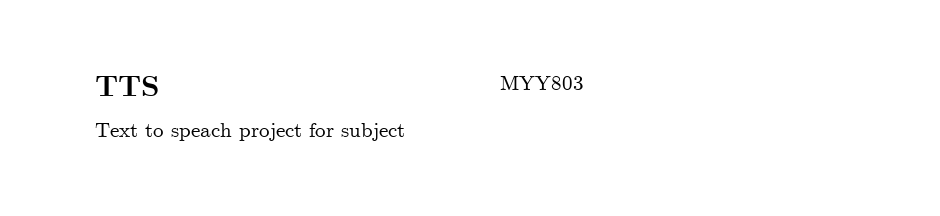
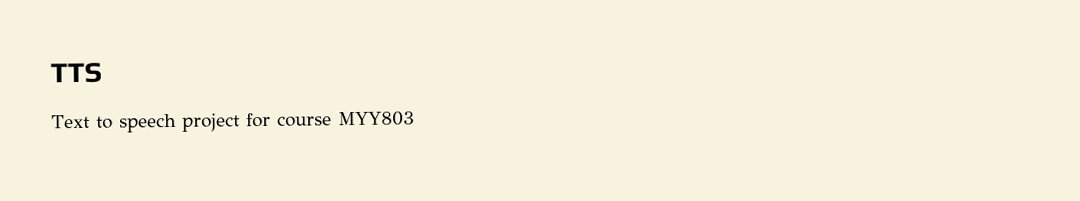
- Text to speach project for subject MYY803
+ Text to speech project for course MYY803

